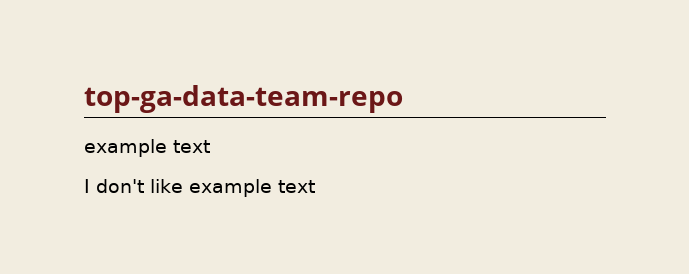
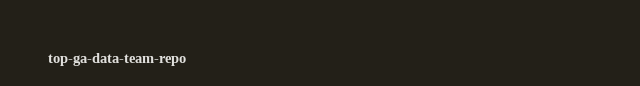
  top-ga-data-team-repo
- example text
- I don't like example text

